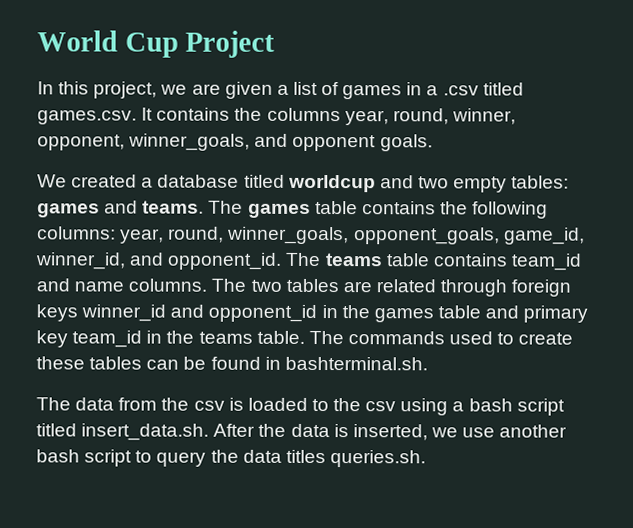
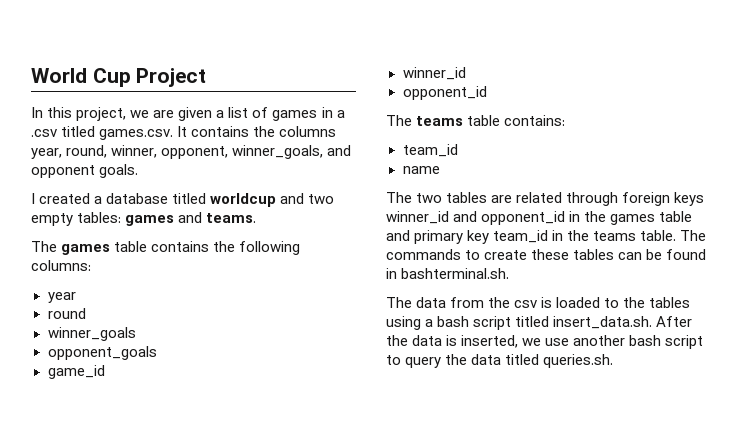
- We created a database titled worldcup and two empty tables: games and teams. The games table contains the following columns: year, round, winner_goals, opponent_goals, game_id, winner_id, and opponent_id. The teams table contains team_id and name columns. The two tables are related through foreign keys winner_id and opponent_id in the games table and primary key team_id in the teams table.
+ I created a database titled worldcup and two empty tables: games and teams.
+ The games table contains the following columns:
+ year
+ round
+ winner_goals
+ opponent_goals
+ game_id
+ winner_id
+ opponent_id
+ The teams table contains:
+ team_id
+ name
+ The two tables are related through foreign keys winner_id and opponent_id in the games table and primary key team_id in the teams table.
- The commands used to create these tables can be found in bashterminal.sh.
+ The commands to create these tables can be found in bashterminal.sh.
- The data from the csv is loaded to the csv using a bash script titled insert_data.sh. After the data is inserted, we use another bash script to query the data titles queries.sh.
+ The data from the csv is loaded to the tables using a bash script titled insert_data.sh. After the data is inserted, we use another bash script to query the data titled queries.sh.

